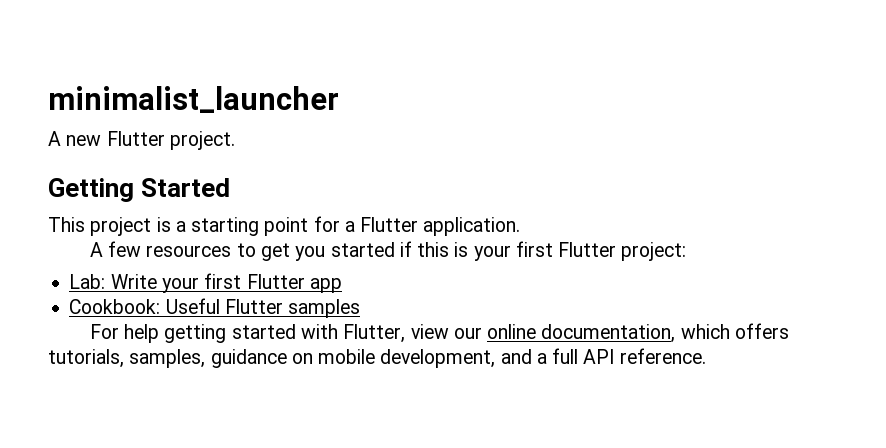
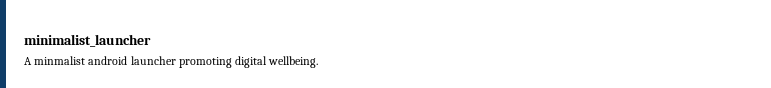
- A new Flutter project.
- Getting Started
- This project is a starting point for a Flutter application.
- A few resources to get you started if this is your first Flutter project:
- Lab: Write your first Flutter app
- Cookbook: Useful Flutter samples
- For help getting started with Flutter, view our online documentation, which offers tutorials, samples, guidance on mobile development, and a full API reference.
+ A minmalist android launcher promoting digital wellbeing.

